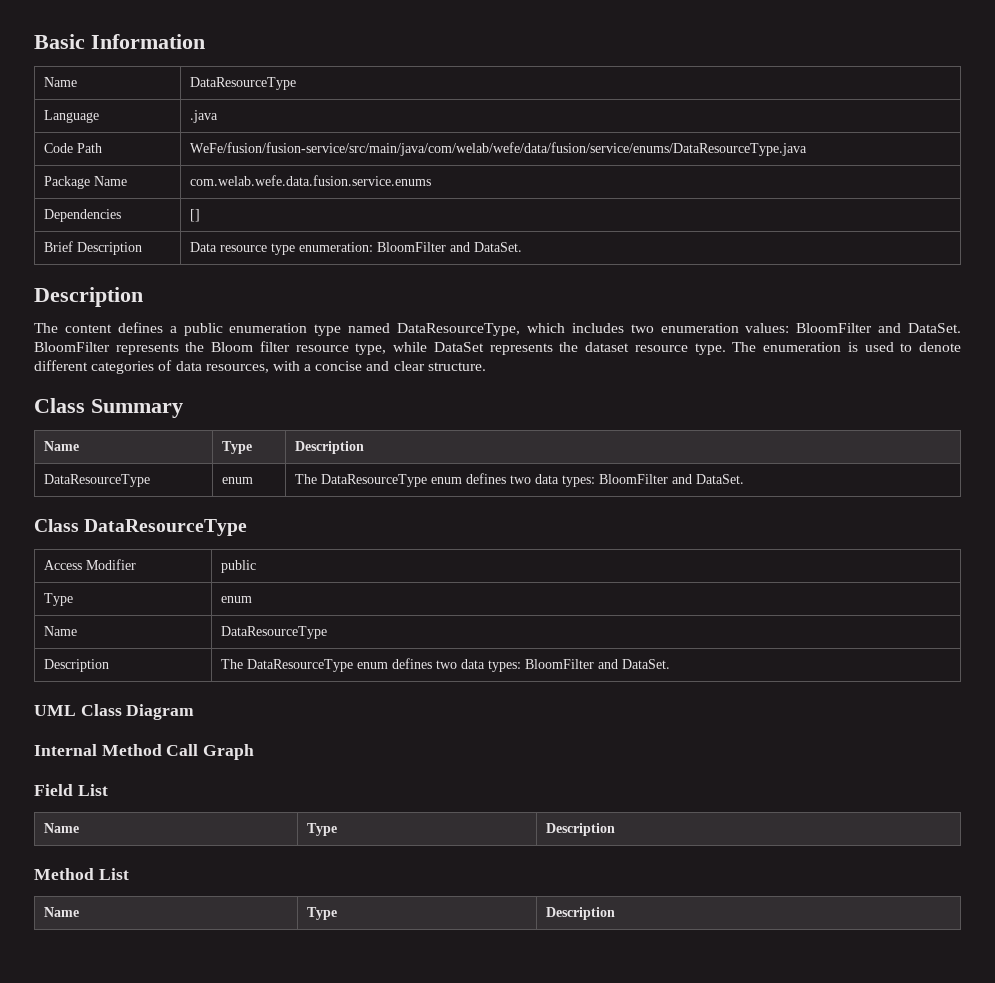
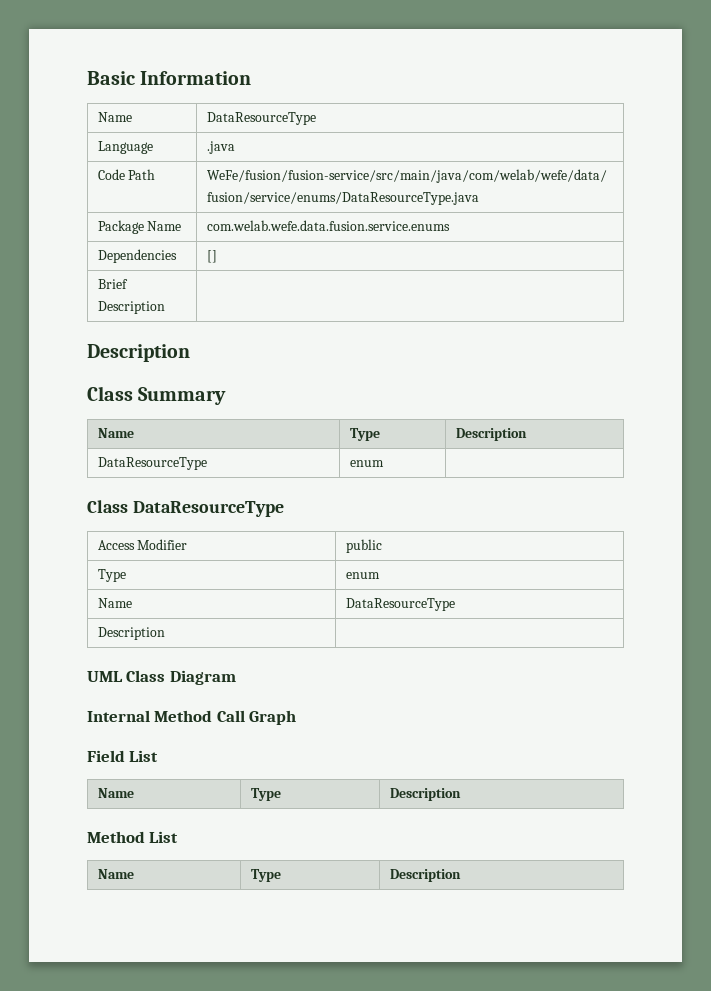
- Brief Description | Data resource type enumeration: BloomFilter and DataSet.
+ Brief Description |
  Description
- The content defines a public enumeration type named DataResourceType, which includes two enumeration values: BloomFilter and DataSet. BloomFilter represents the Bloom filter resource type, while DataSet represents the dataset resource type. The enumeration is used to denote different categories of data resources, with a concise and clear structure.
- DataResourceType | enum | The DataResourceType enum defines two data types: BloomFilter and DataSet.
+ DataResourceType | enum |
  Type | enum
  Name | DataResourceType
- Description | The DataResourceType enum defines two data types: BloomFilter and DataSet.
+ Description |

